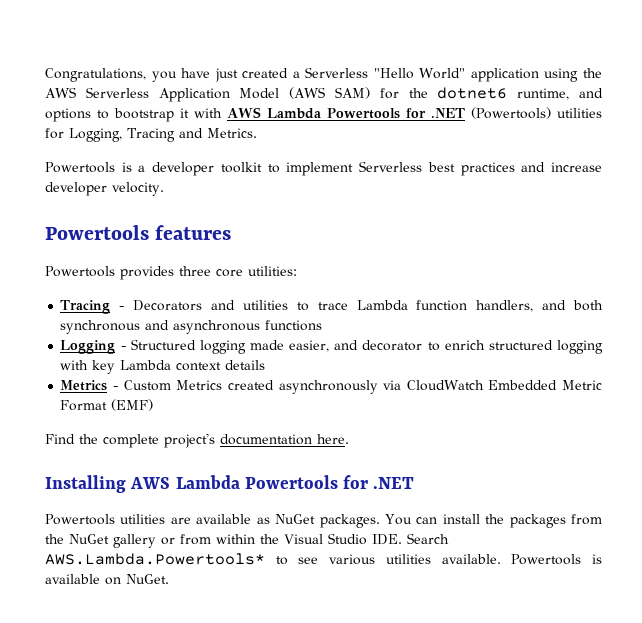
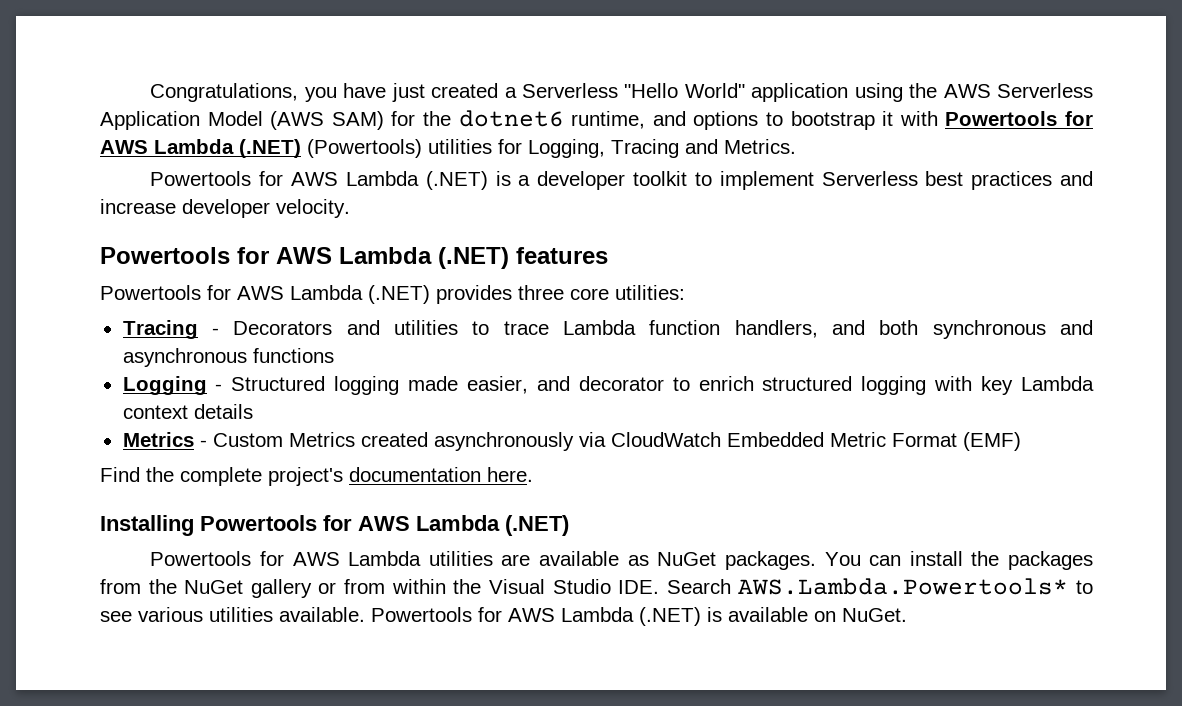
- Congratulations, you have just created a Serverless "Hello World" application using the AWS Serverless Application Model (AWS SAM) for the dotnet6 runtime, and options to bootstrap it with AWS Lambda Powertools for .NET (Powertools) utilities for Logging, Tracing and Metrics.
+ Congratulations, you have just created a Serverless "Hello World" application using the AWS Serverless Application Model (AWS SAM) for the dotnet6 runtime, and options to bootstrap it with Powertools for AWS Lambda (.NET) (Powertools) utilities for Logging, Tracing and Metrics.
- Powertools is a developer toolkit to implement Serverless best practices and increase developer velocity.
+ Powertools for AWS Lambda (.NET) is a developer toolkit to implement Serverless best practices and increase developer velocity.
- Powertools features
- Powertools provides three core utilities:
+ Powertools for AWS Lambda (.NET) features
+ Powertools for AWS Lambda (.NET) provides three core utilities:
- Installing AWS Lambda Powertools for .NET
- Powertools utilities are available as NuGet packages.
+ Installing Powertools for AWS Lambda (.NET)
+ Powertools for AWS Lambda utilities are available as NuGet packages.
- Powertools is available on NuGet.
+ Powertools for AWS Lambda (.NET) is available on NuGet.

